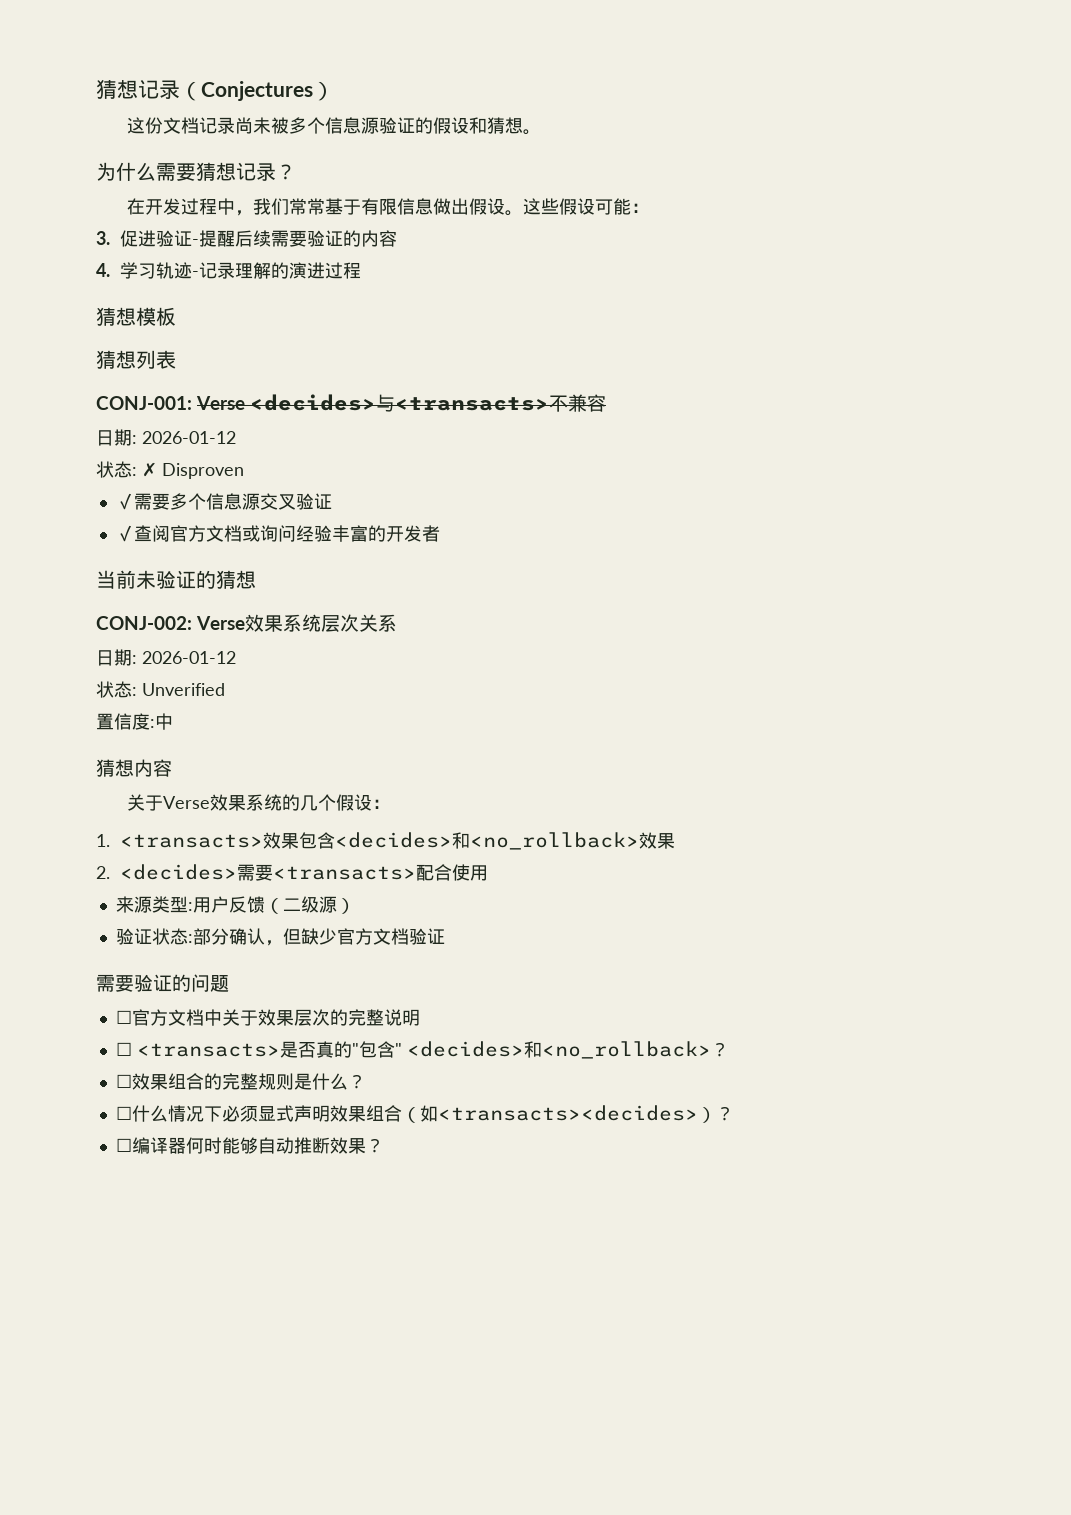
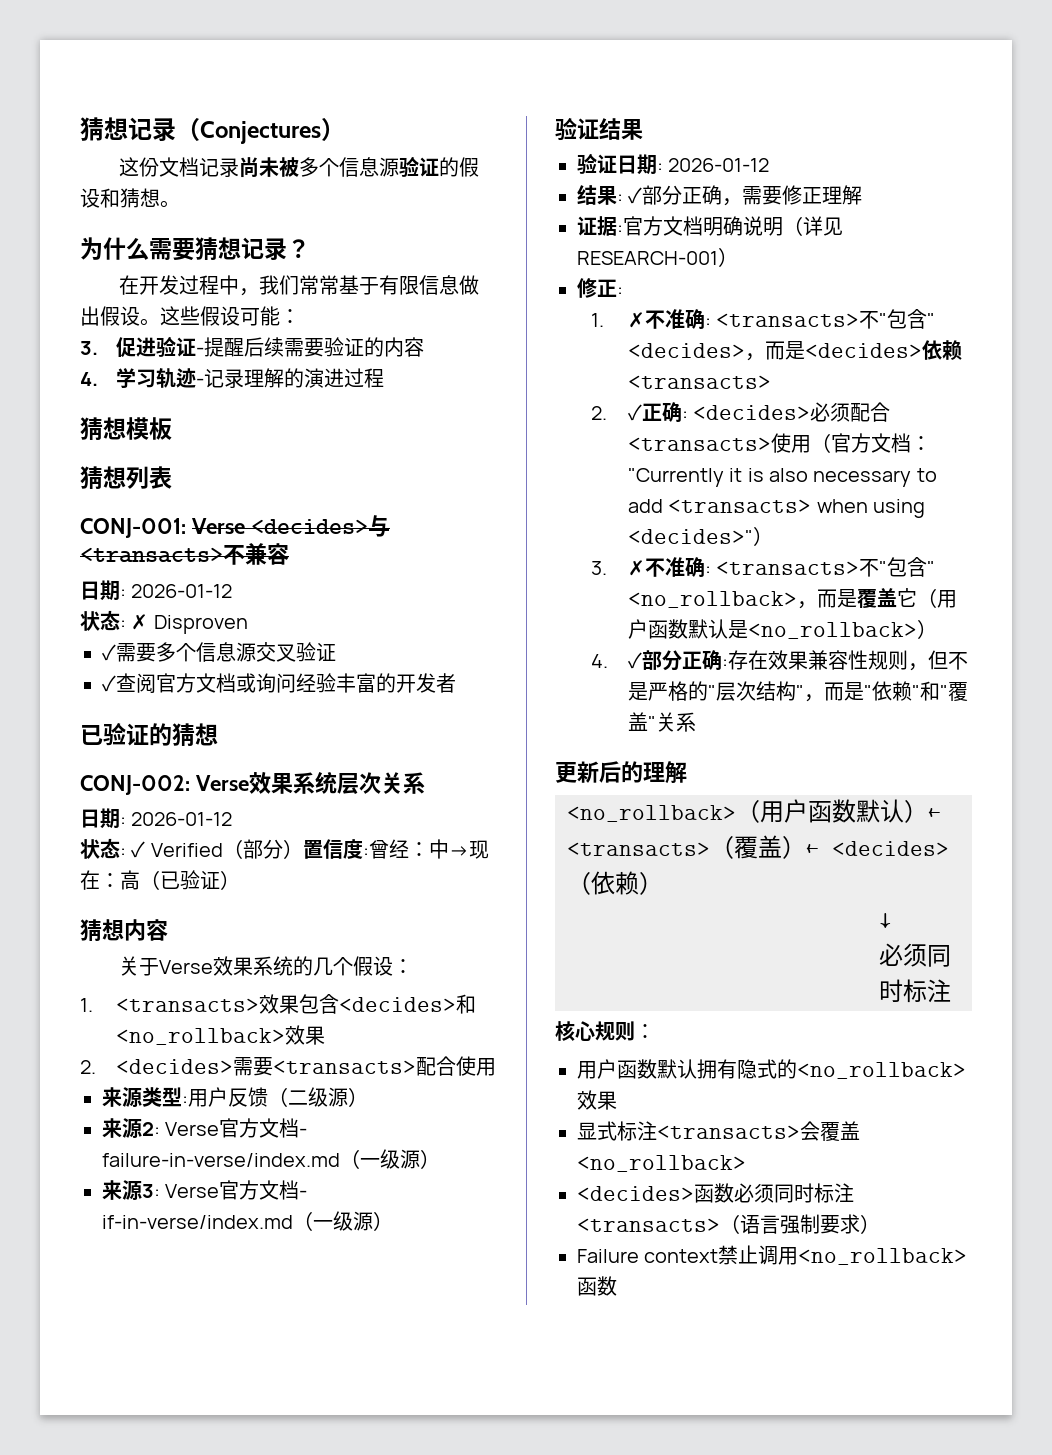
- 当前未验证的猜想
+ 已验证的猜想
- 状态: Unverified
- 置信度:中
+ 状态: ✓ Verified（部分）置信度:曾经：中→现在：高（已验证）
- 验证状态:部分确认，但缺少官方文档验证
- 需要验证的问题
- ☐官方文档中关于效果层次的完整说明
- ☐ <transacts>是否真的"包含" <decides>和<no_rollback>？
- ☐效果组合的完整规则是什么？
- ☐什么情况下必须显式声明效果组合（如<transacts><decides>）？
- ☐编译器何时能够自动推断效果？
+ 来源2: Verse官方文档- failure-in-verse/index.md（一级源）
+ 来源3: Verse官方文档- if-in-verse/index.md（一级源）
+ 验证结果
+ 验证日期: 2026-01-12
+ 结果: ✓部分正确，需要修正理解
+ 证据:官方文档明确说明（详见RESEARCH-001）
+ 修正:
+ 1. ✗不准确: <transacts>不"包含" <decides>，而是<decides>依赖<transacts>
+ 2. ✓正确: <decides>必须配合<transacts>使用（官方文档："Currently it is also necessary to add <transacts> when using <decides>"）
+ 3. ✗不准确: <transacts>不"包含" <no_rollback>，而是覆盖它（用户函数默认是<no_rollback>）
+ 4. ✓部分正确:存在效果兼容性规则，但不是严格的"层次结构"，而是"依赖"和"覆盖"关系
+ 更新后的理解
+ <no_rollback>（用户函数默认）← <transacts>（覆盖）← <decides>（依赖）
+ ↓
+ 必须同时标注
+ 核心规则：
+ 用户函数默认拥有隐式的<no_rollback>效果
+ 显式标注<transacts>会覆盖<no_rollback>
+ <decides>函数必须同时标注<transacts>（语言强制要求）
+ Failure context禁止调用<no_rollback>函数

